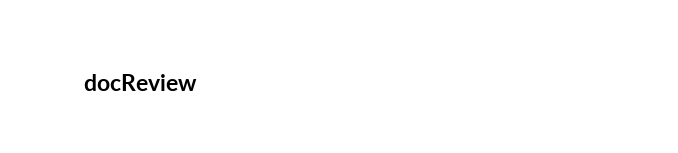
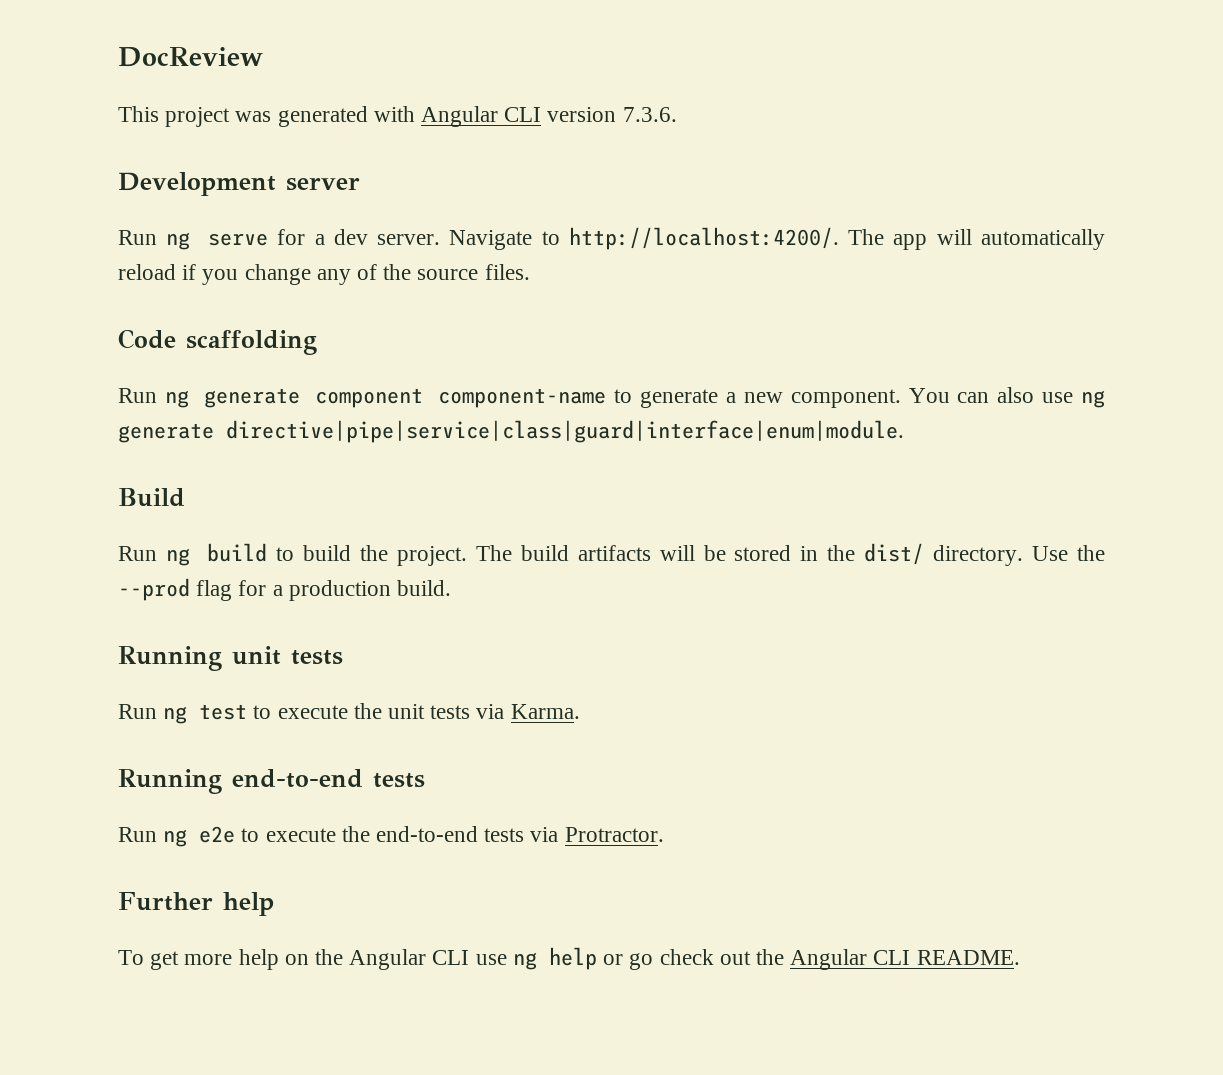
- docReview
+ DocReview
+ This project was generated with Angular CLI version 7.3.6.
+ Development server
+ Run ng serve for a dev server. Navigate to http://localhost:4200/. The app will automatically reload if you change any of the source files.
+ Code scaffolding
+ Run ng generate component component-name to generate a new component. You can also use ng generate directive|pipe|service|class|guard|interface|enum|module.
+ Build
+ Run ng build to build the project. The build artifacts will be stored in the dist/ directory. Use the --prod flag for a production build.
+ Running unit tests
+ Run ng test to execute the unit tests via Karma.
+ Running end-to-end tests
+ Run ng e2e to execute the end-to-end tests via Protractor.
+ Further help
+ To get more help on the Angular CLI use ng help or go check out the Angular CLI README.

